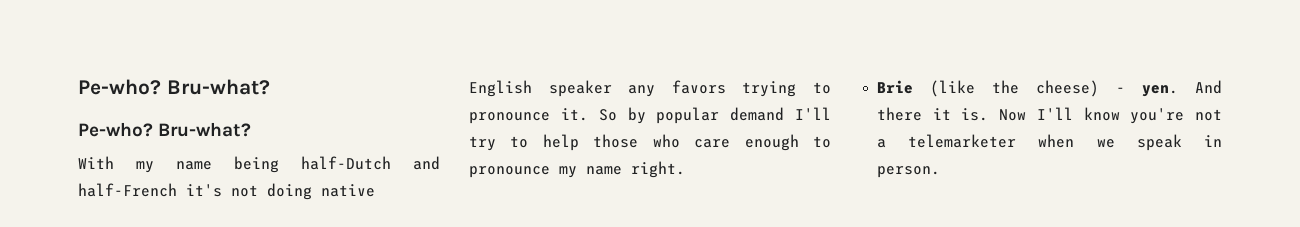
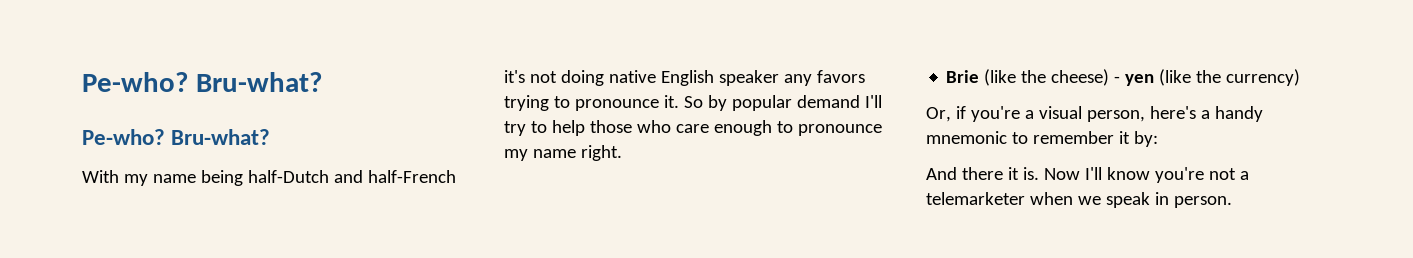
- Brie (like the cheese) - yen. And there it is.
+ Brie (like the cheese) - yen (like the currency)
+ Or, if you're a visual person, here's a handy mnemonic to remember it by:
+ And there it is.

